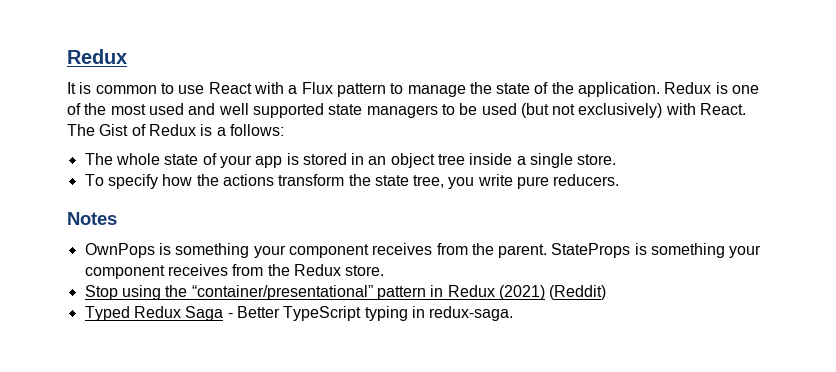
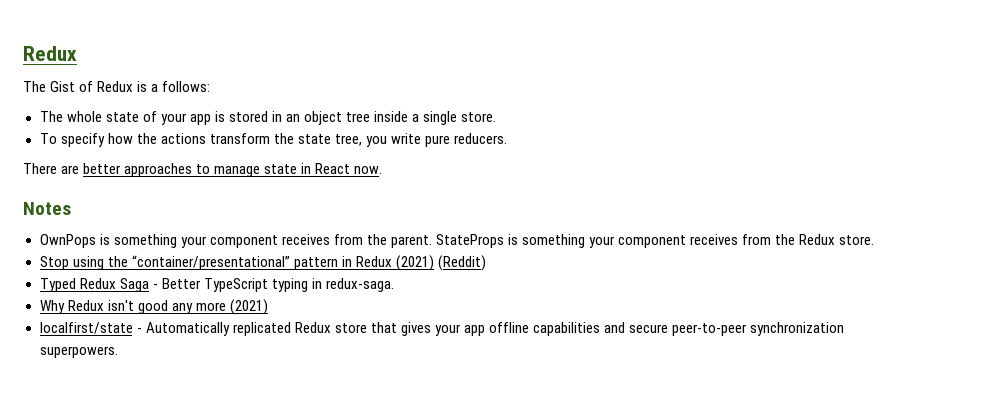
- It is common to use React with a Flux pattern to manage the state of the application. Redux is one of the most used and well supported state managers to be used (but not exclusively) with React.
+ There are better approaches to manage state in React now.
+ Why Redux isn't good any more (2021)
+ localfirst/state - Automatically replicated Redux store that gives your app offline capabilities and secure peer-to-peer synchronization superpowers.

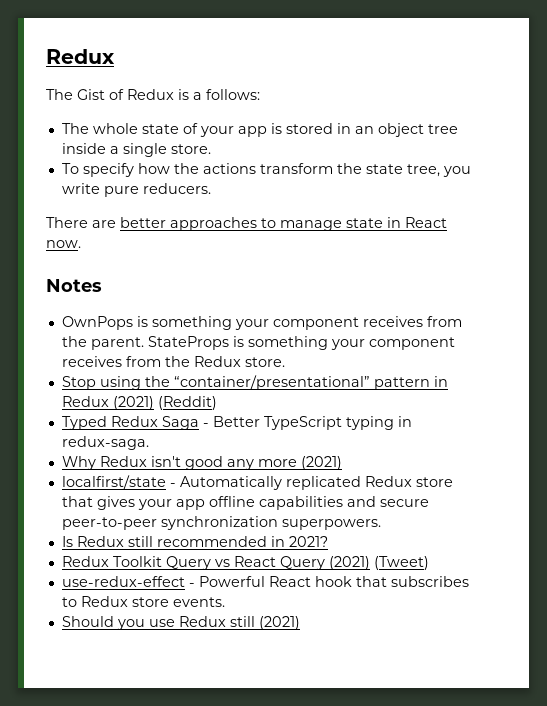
+ Is Redux still recommended in 2021?
+ Redux Toolkit Query vs React Query (2021) (Tweet)
+ use-redux-effect - Powerful React hook that subscribes to Redux store events.
+ Should you use Redux still (2021)

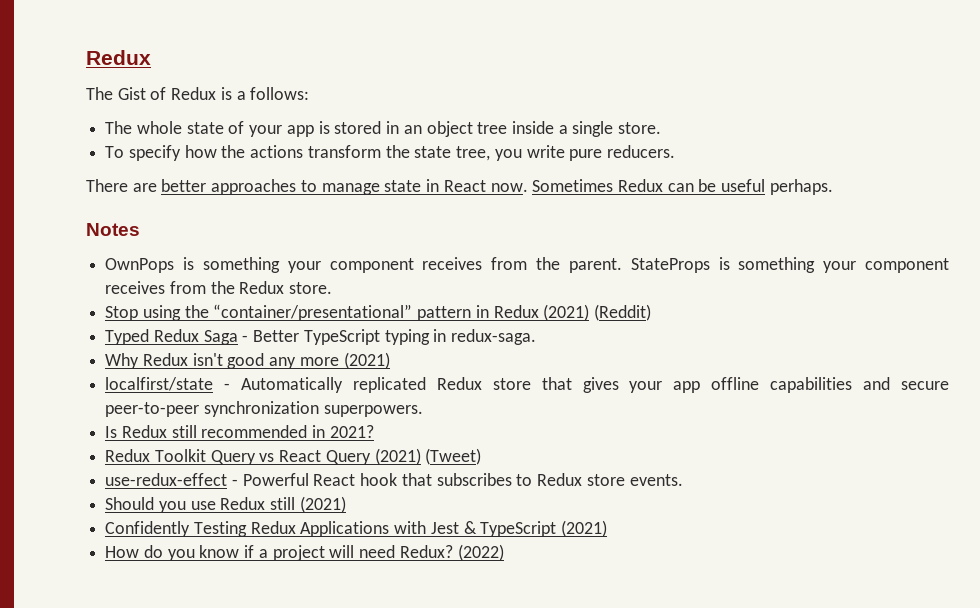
+ Sometimes Redux can be useful perhaps.
+ Confidently Testing Redux Applications with Jest & TypeScript (2021)
+ How do you know if a project will need Redux? (2022)

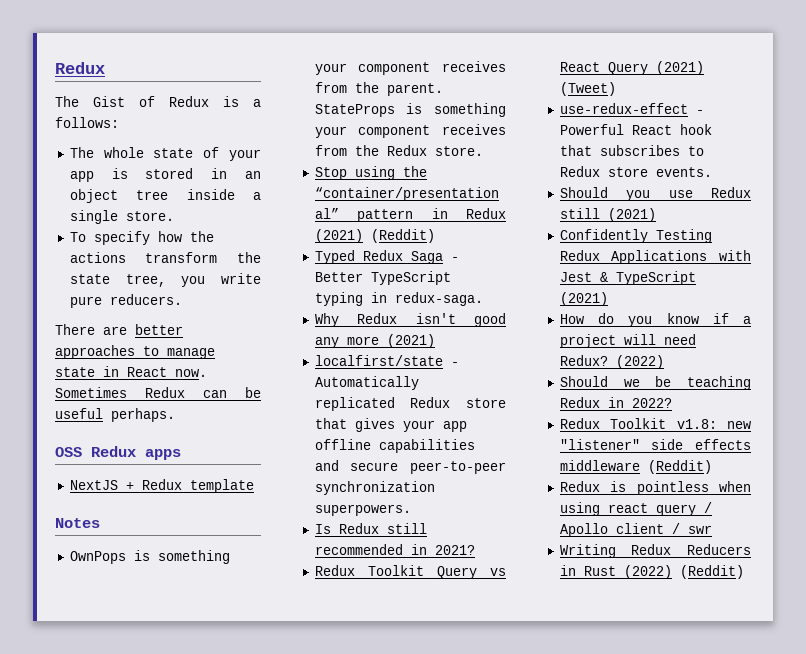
+ OSS Redux apps
+ NextJS + Redux template
+ Should we be teaching Redux in 2022?
+ Redux Toolkit v1.8: new "listener" side effects middleware (Reddit)
+ Redux is pointless when using react query / Apollo client / swr
+ Writing Redux Reducers in Rust (2022) (Reddit)

